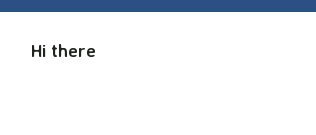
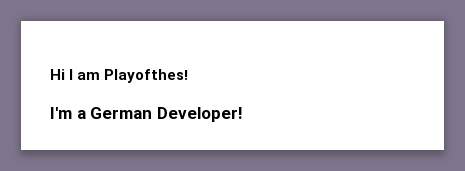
- Hi there
+ Hi I am Playofthes!
+ I'm a German Developer!

